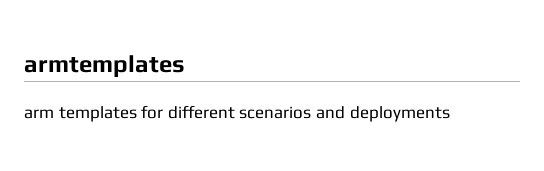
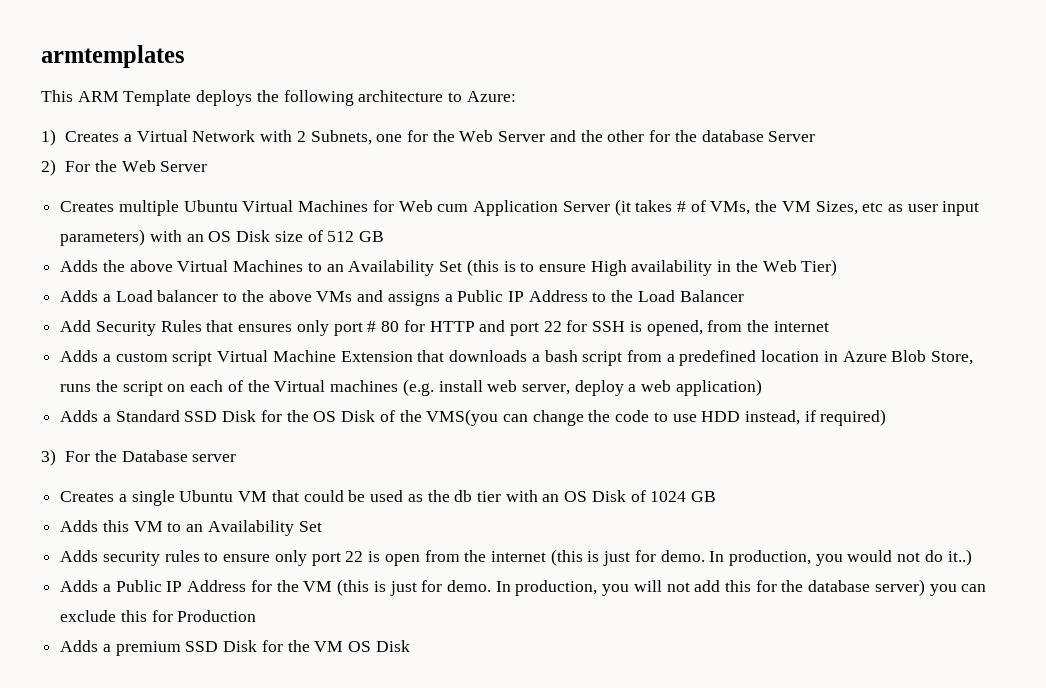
- arm templates for different scenarios and deployments
+ This ARM Template deploys the following architecture to Azure:
+ 1) Creates a Virtual Network with 2 Subnets, one for the Web Server and the other for the database Server
+ 2) For the Web Server
+ Creates multiple Ubuntu Virtual Machines for Web cum Application Server (it takes # of VMs, the VM Sizes, etc as user input parameters) with an OS Disk size of 512 GB
+ Adds the above Virtual Machines to an Availability Set (this is to ensure High availability in the Web Tier)
+ Adds a Load balancer to the above VMs and assigns a Public IP Address to the Load Balancer
+ Add Security Rules that ensures only port # 80 for HTTP and port 22 for SSH is opened, from the internet
+ Adds a custom script Virtual Machine Extension that downloads a bash script from a predefined location in Azure Blob Store, runs the script on each of the Virtual machines (e.g. install web server, deploy a web application)
+ Adds a Standard SSD Disk for the OS Disk of the VMS(you can change the code to use HDD instead, if required)
+ 3) For the Database server
+ Creates a single Ubuntu VM that could be used as the db tier with an OS Disk of 1024 GB
+ Adds this VM to an Availability Set
+ Adds security rules to ensure only port 22 is open from the internet (this is just for demo. In production, you would not do it..)
+ Adds a Public IP Address for the VM (this is just for demo. In production, you will not add this for the database server) you can exclude this for Production
+ Adds a premium SSD Disk for the VM OS Disk

